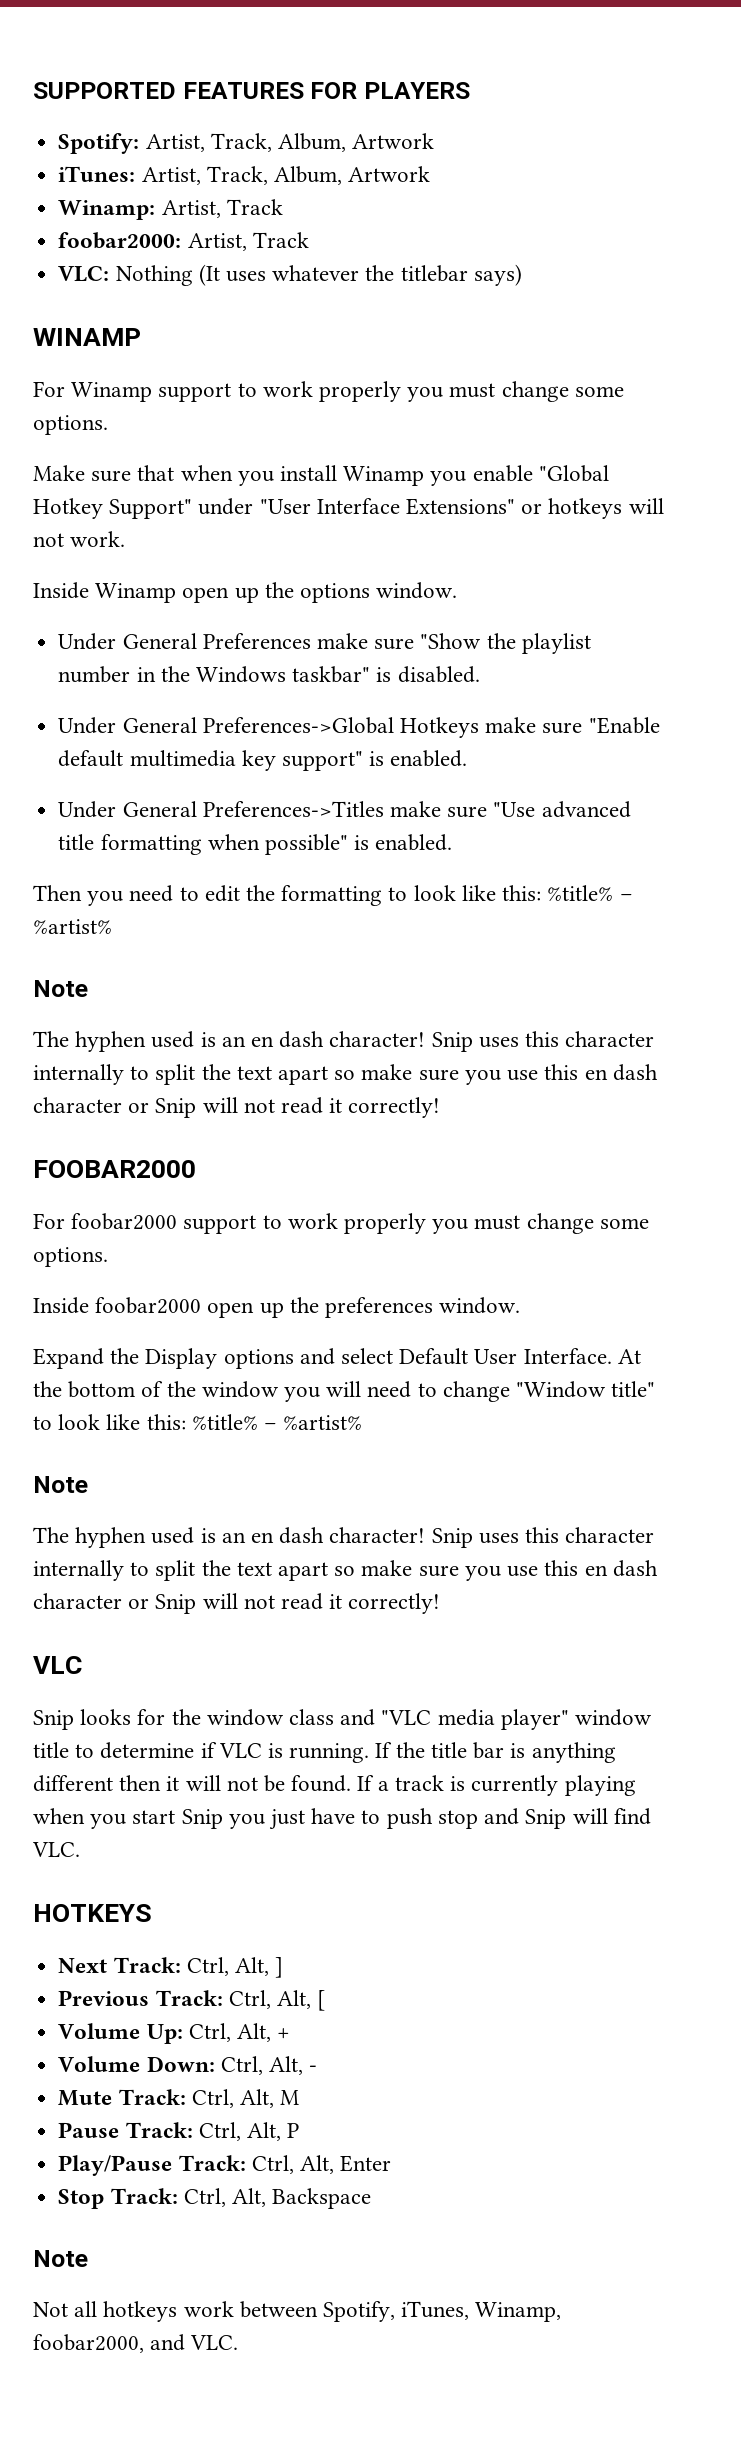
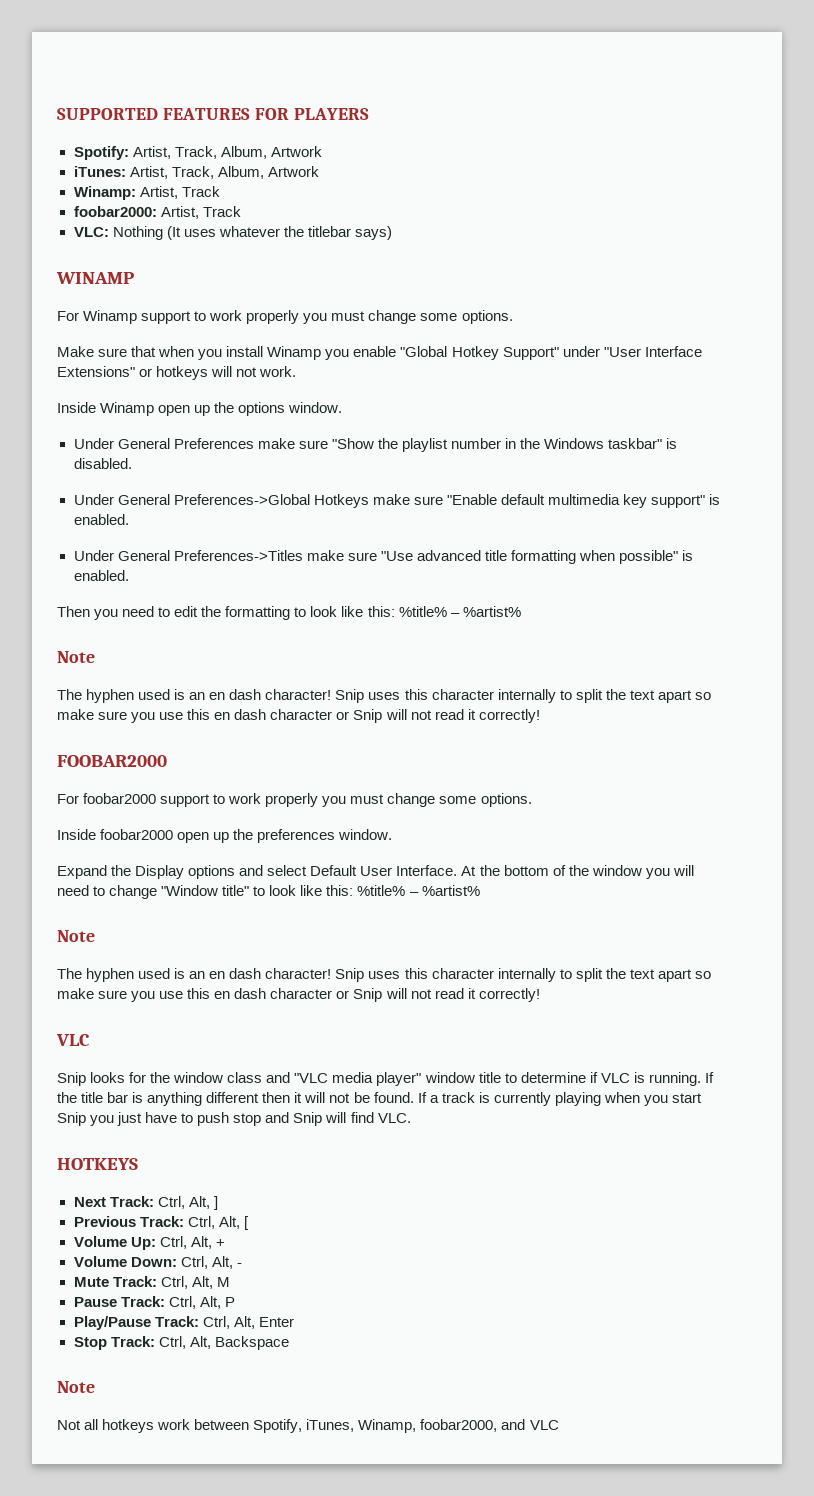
- Not all hotkeys work between Spotify, iTunes, Winamp, foobar2000, and VLC.
+ Not all hotkeys work between Spotify, iTunes, Winamp, foobar2000, and VLC

